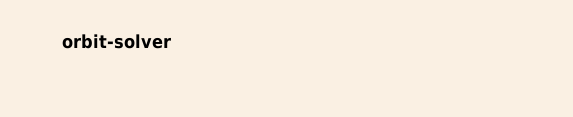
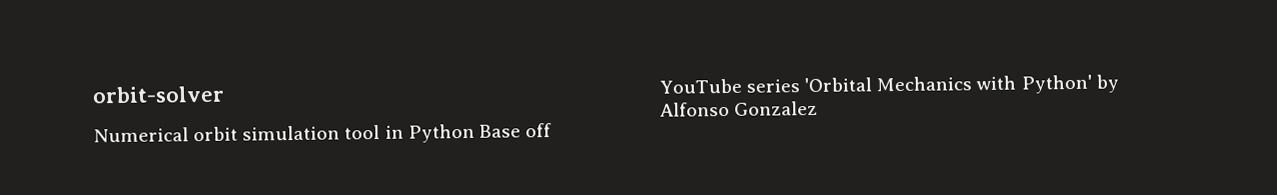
+ Numerical orbit simulation tool in Python Base off YouTube series 'Orbital Mechanics with Python' by Alfonso Gonzalez

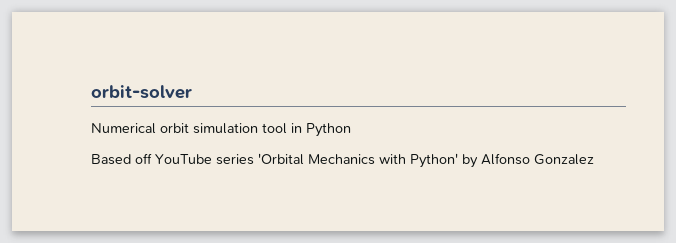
- Numerical orbit simulation tool in Python Base off YouTube series 'Orbital Mechanics with Python' by Alfonso Gonzalez
+ Numerical orbit simulation tool in Python
+ Based off YouTube series 'Orbital Mechanics with Python' by Alfonso Gonzalez

